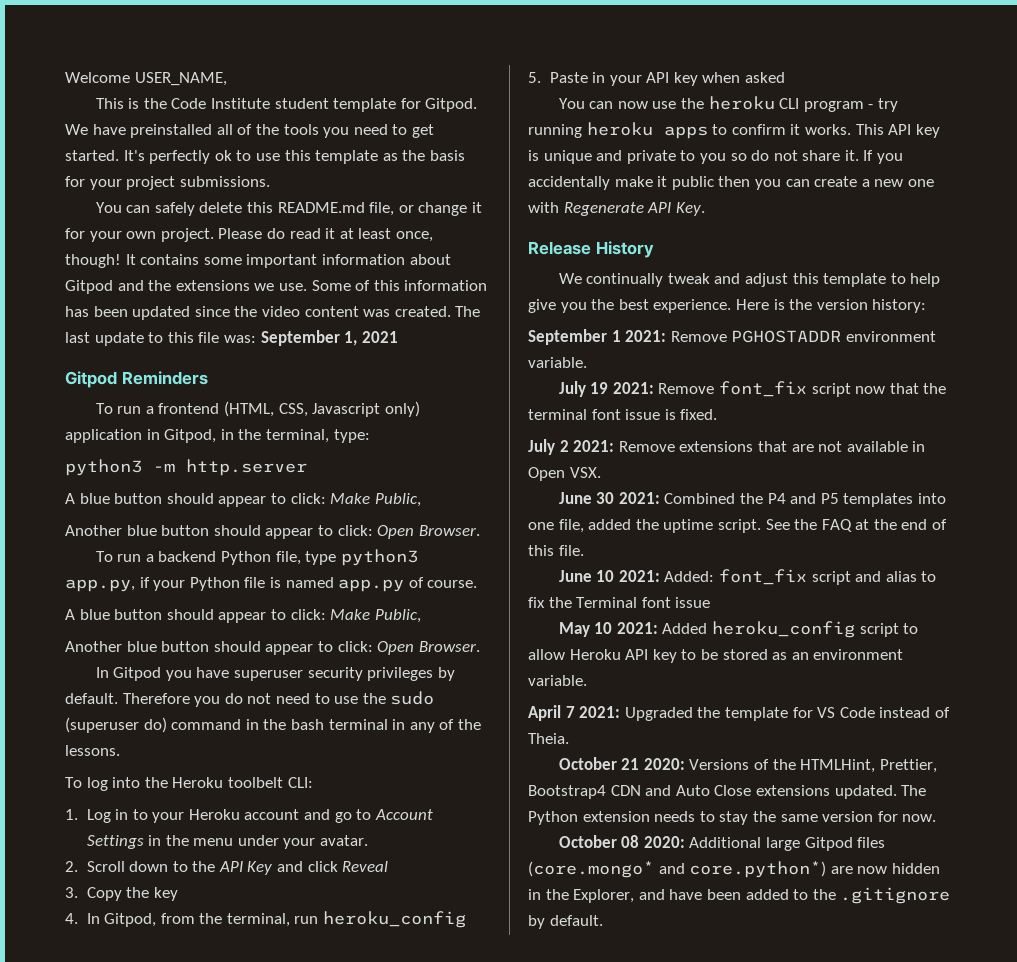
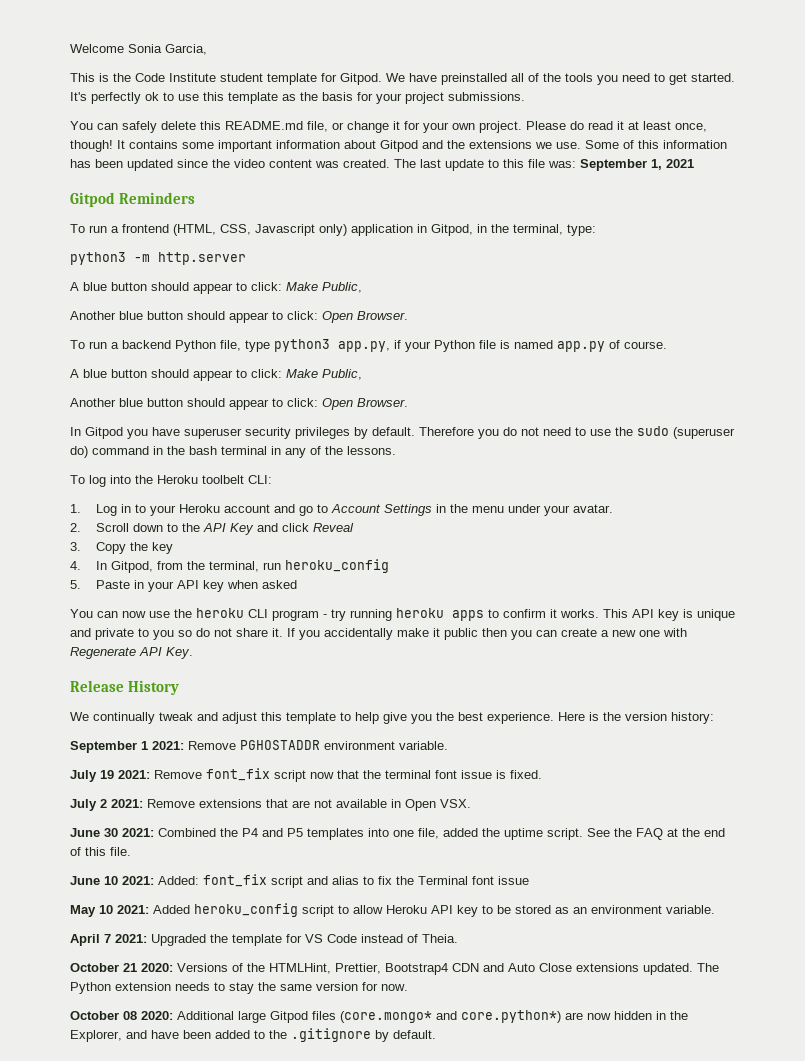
- Welcome USER_NAME,
+ Welcome Sonia Garcia,

